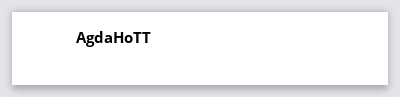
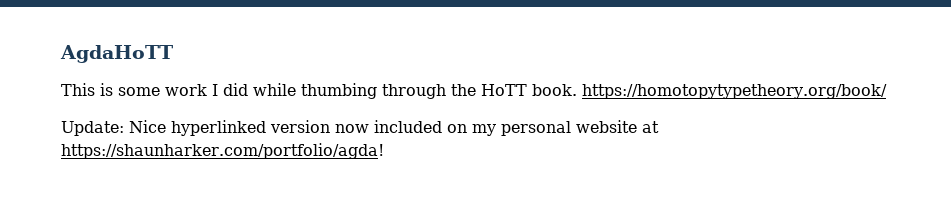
+ This is some work I did while thumbing through the HoTT book. https://homotopytypetheory.org/book/
+ Update: Nice hyperlinked version now included on my personal website at https://shaunharker.com/portfolio/agda!

